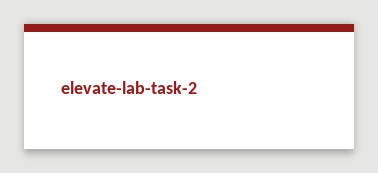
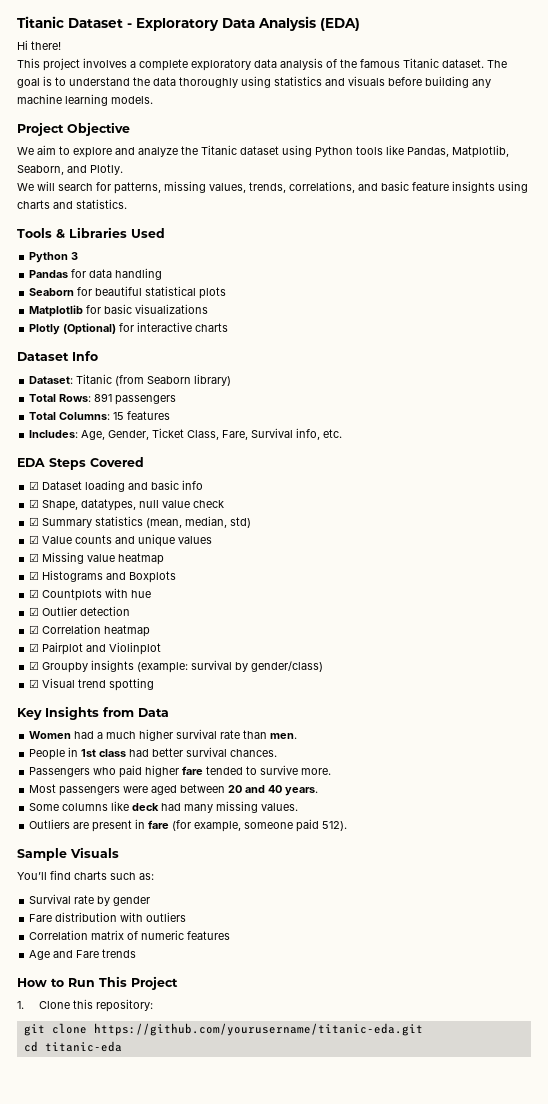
- elevate-lab-task-2
+ Titanic Dataset - Exploratory Data Analysis (EDA)
+ Hi there!
+ This project involves a complete exploratory data analysis of the famous Titanic dataset. The goal is to understand the data thoroughly using statistics and visuals before building any machine learning models.
+ Project Objective
+ We aim to explore and analyze the Titanic dataset using Python tools like Pandas, Matplotlib, Seaborn, and Plotly.
+ We will search for patterns, missing values, trends, correlations, and basic feature insights using charts and statistics.
+ Tools & Libraries Used
+ Python 3
+ Pandas for data handling
+ Seaborn for beautiful statistical plots
+ Matplotlib for basic visualizations
+ Plotly (Optional) for interactive charts
+ Dataset Info
+ Dataset: Titanic (from Seaborn library)
+ Total Rows: 891 passengers
+ Total Columns: 15 features
+ Includes: Age, Gender, Ticket Class, Fare, Survival info, etc.
+ EDA Steps Covered
+ ☑ Dataset loading and basic info
+ ☑ Shape, datatypes, null value check
+ ☑ Summary statistics (mean, median, std)
+ ☑ Value counts and unique values
+ ☑ Missing value heatmap
+ ☑ Histograms and Boxplots
+ ☑ Countplots with hue
+ ☑ Outlier detection
+ ☑ Correlation heatmap
+ ☑ Pairplot and Violinplot
+ ☑ Groupby insights (example: survival by gender/class)
+ ☑ Visual trend spotting
+ Key Insights from Data
+ Women had a much higher survival rate than men.
+ People in 1st class had better survival chances.
+ Passengers who paid higher fare tended to survive more.
+ Most passengers were aged between 20 and 40 years.
+ Some columns like deck had many missing values.
+ Outliers are present in fare (for example, someone paid 512).
+ Sample Visuals
+ You’ll find charts such as:
+ Survival rate by gender
+ Fare distribution with outliers
+ Correlation matrix of numeric features
+ Age and Fare trends
+ How to Run This Project
+ 1. Clone this repository:
+ git clone https://github.com/yourusername/titanic-eda.git
+ cd titanic-eda

